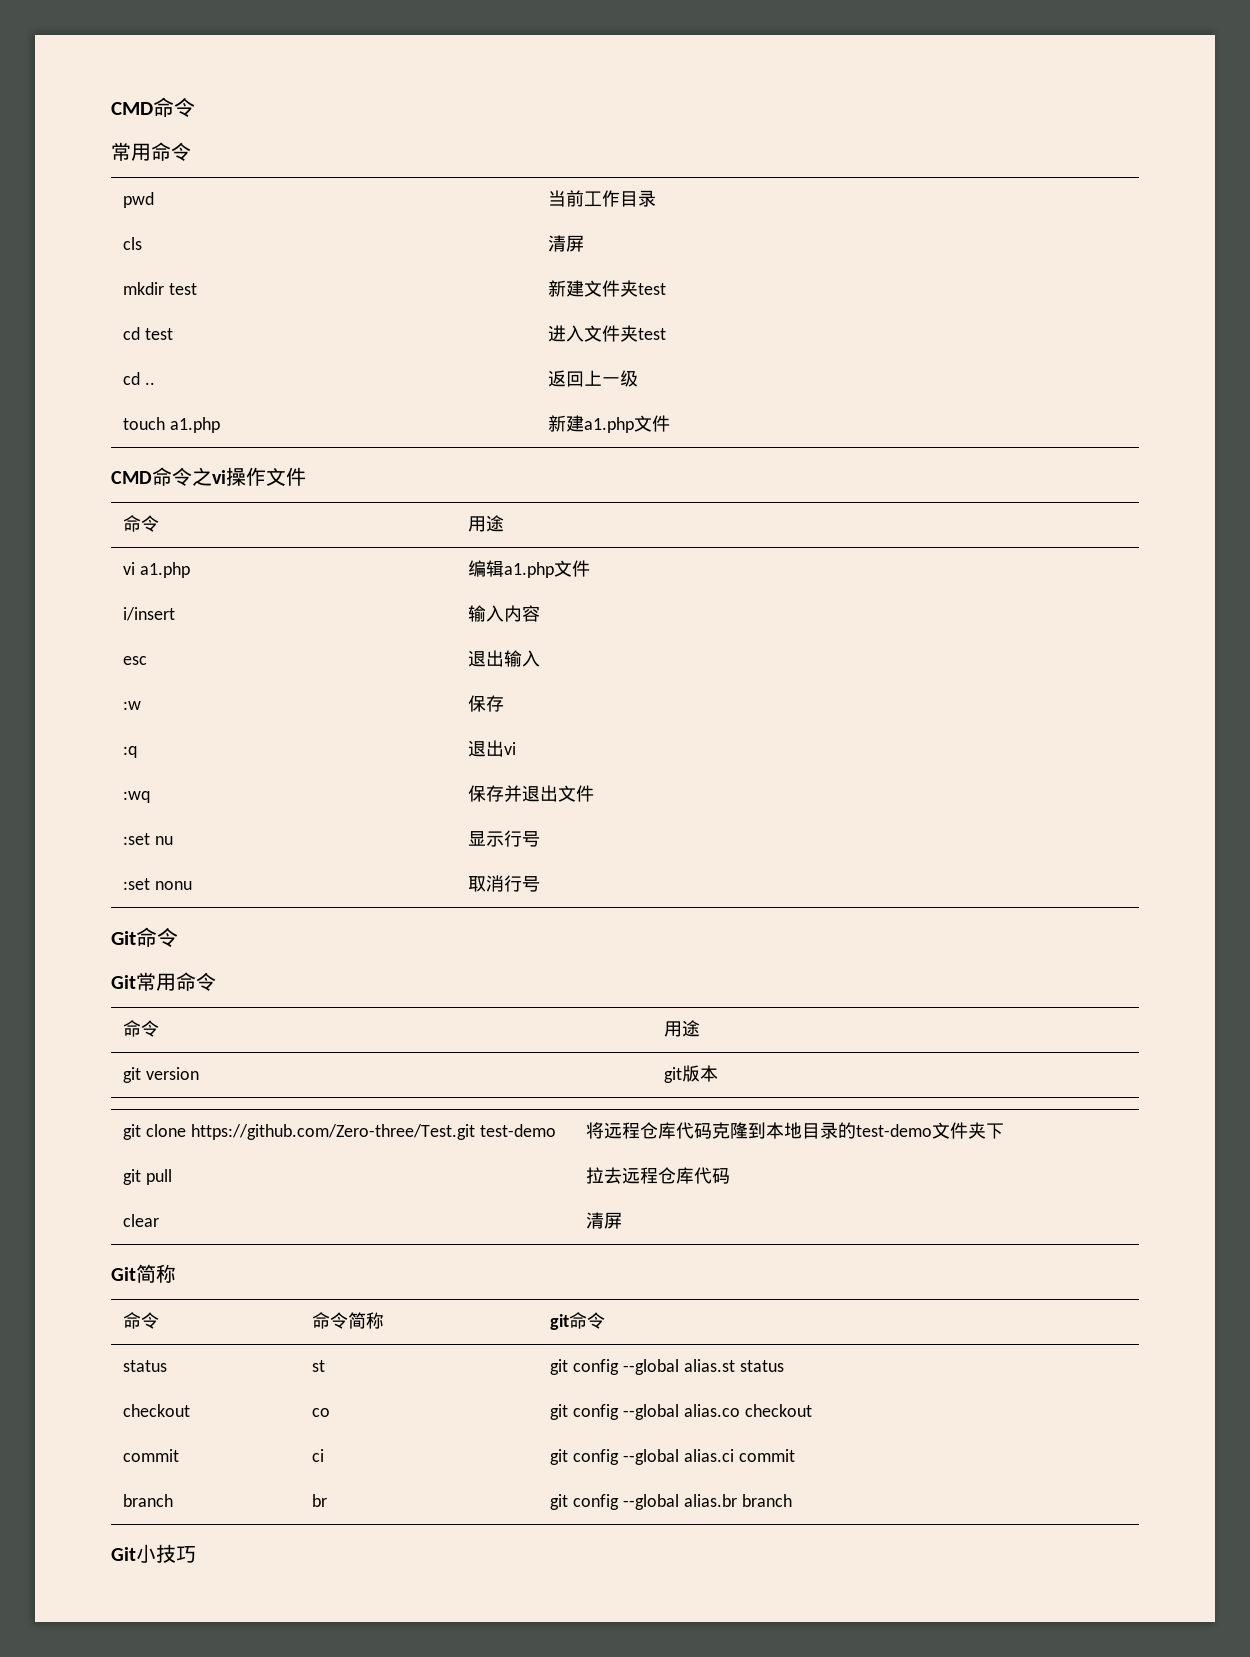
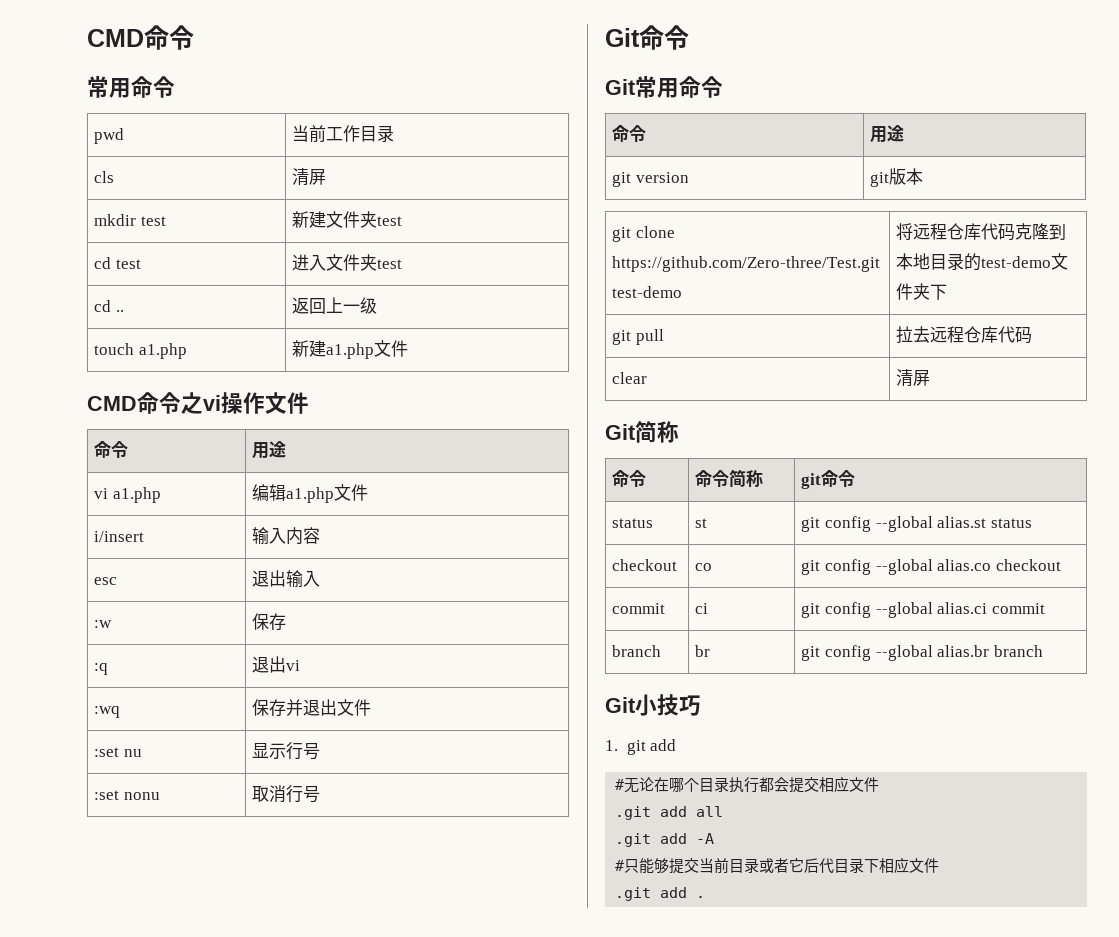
+ 1. git add
+ #无论在哪个目录执行都会提交相应文件
+ .git add all
+ .git add -A
+ #只能够提交当前目录或者它后代目录下相应文件
+ .git add .

